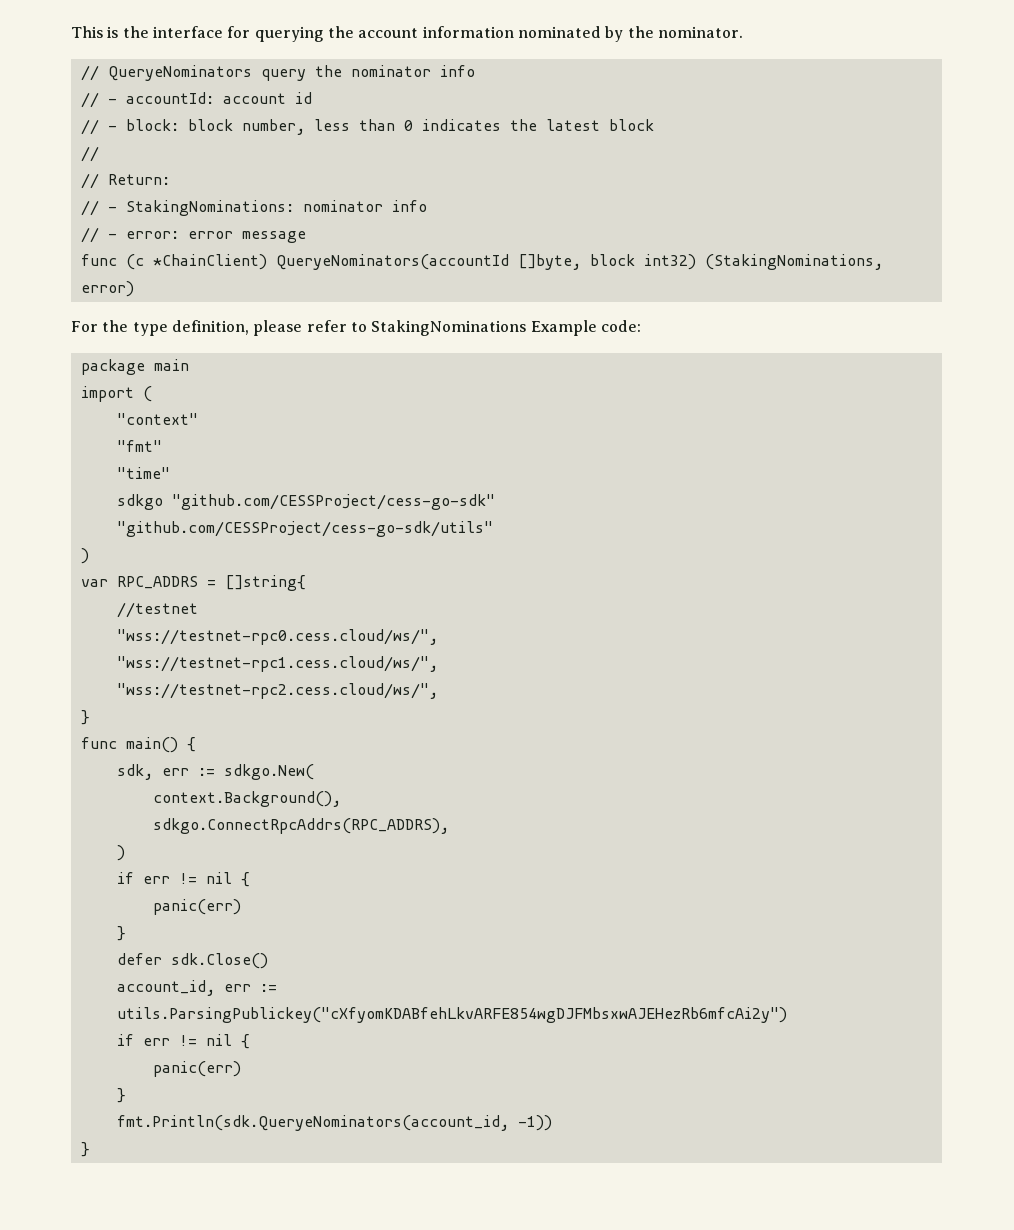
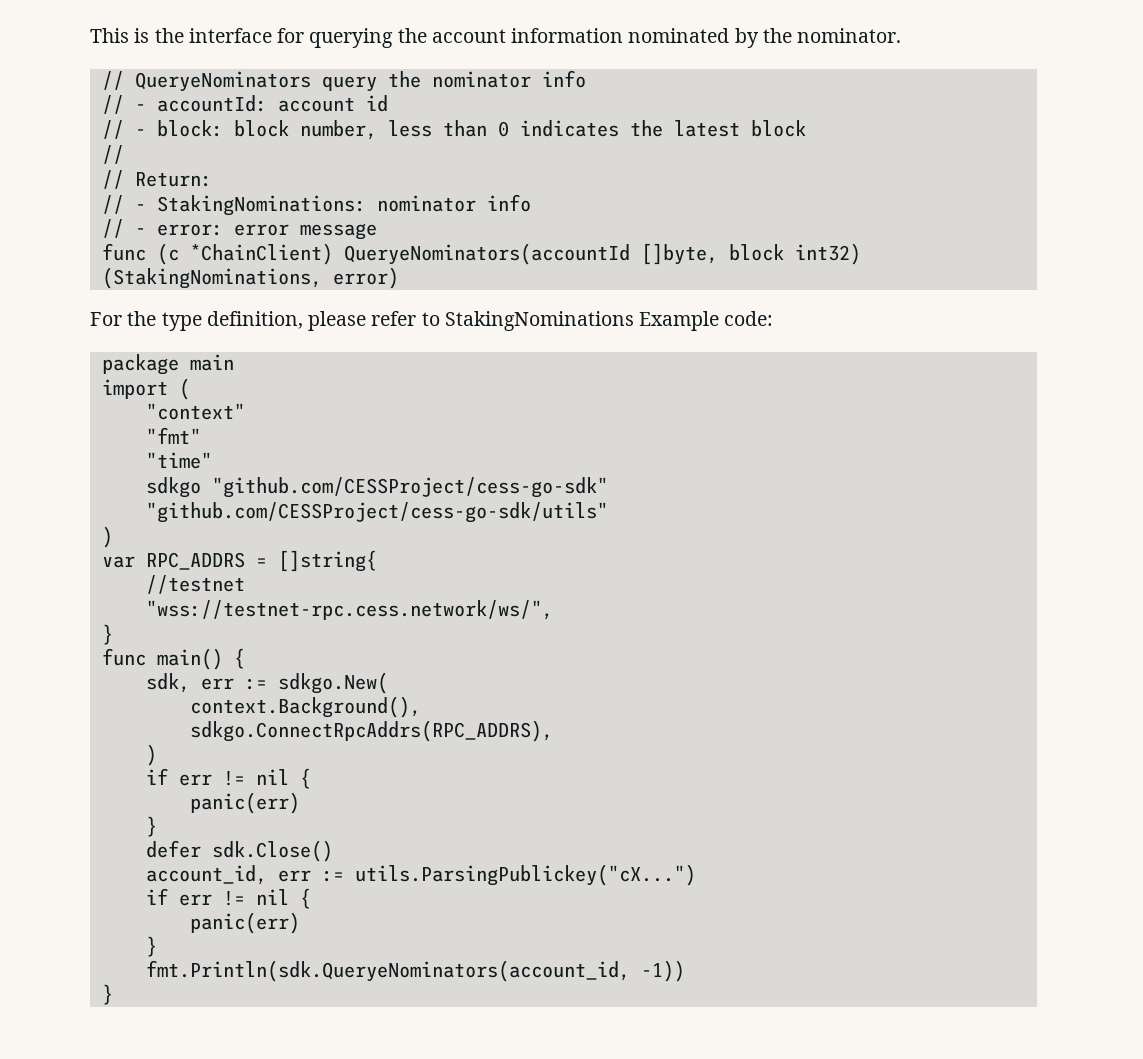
- "wss://testnet-rpc0.cess.cloud/ws/",
- "wss://testnet-rpc1.cess.cloud/ws/",
- "wss://testnet-rpc2.cess.cloud/ws/",
+ "wss://testnet-rpc.cess.network/ws/",
- account_id, err := utils.ParsingPublickey("cXfyomKDABfehLkvARFE854wgDJFMbsxwAJEHezRb6mfcAi2y")
+ account_id, err := utils.ParsingPublickey("cX...")

